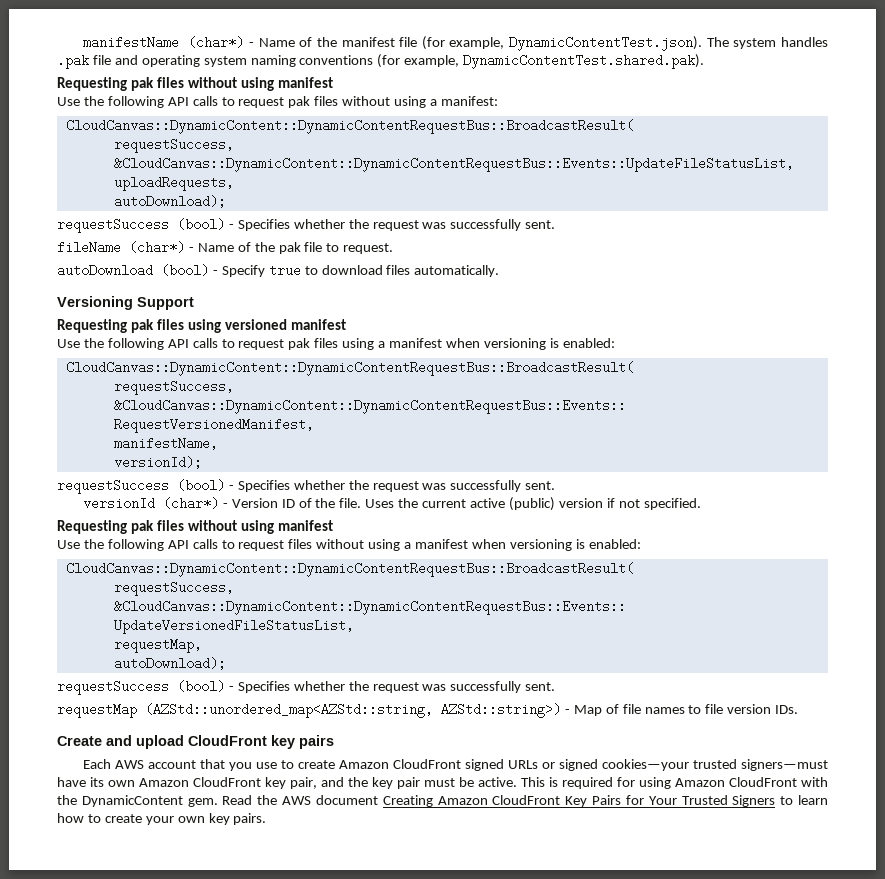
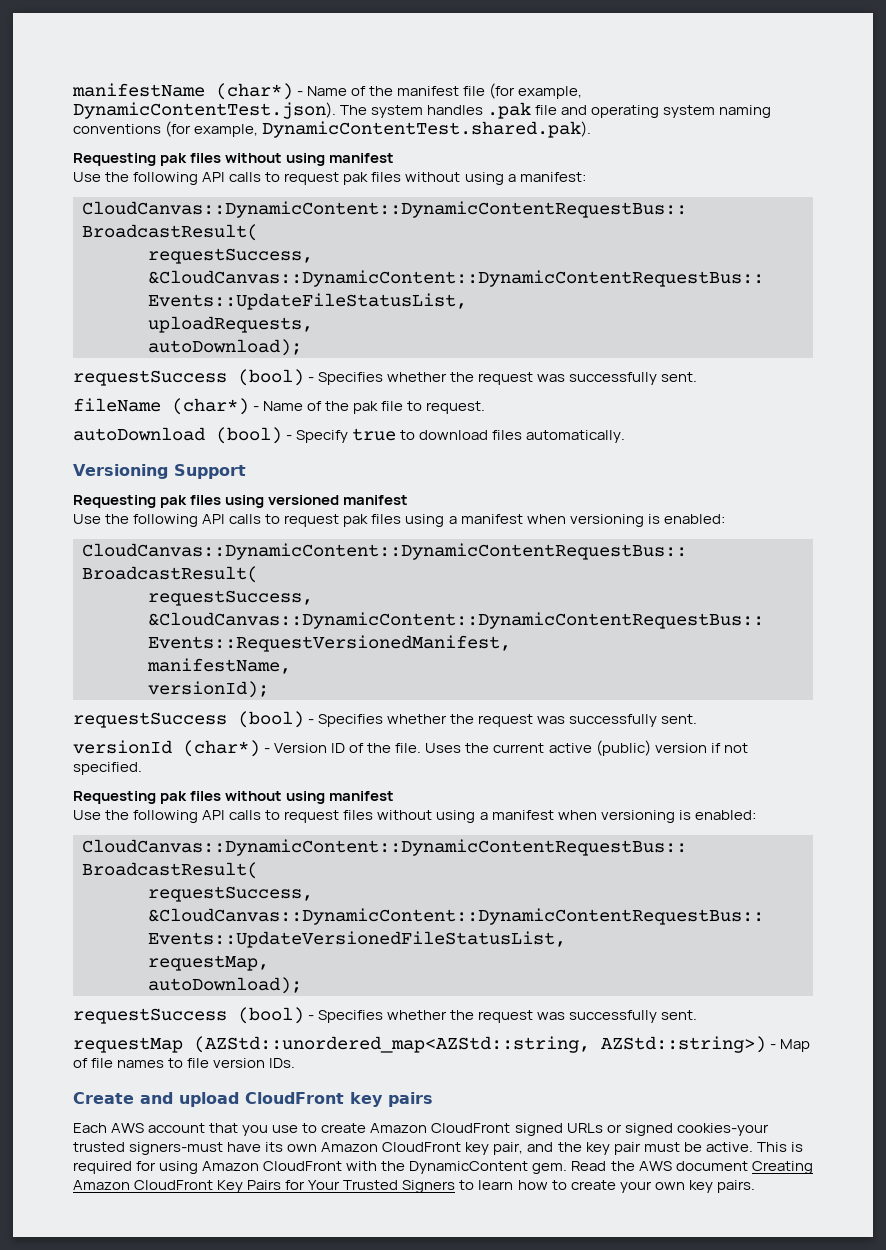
- Each AWS account that you use to create Amazon CloudFront signed URLs or signed cookies—your trusted signers—must have its own Amazon CloudFront key pair, and the key pair must be active.
+ Each AWS account that you use to create Amazon CloudFront signed URLs or signed cookies-your trusted signers-must have its own Amazon CloudFront key pair, and the key pair must be active.

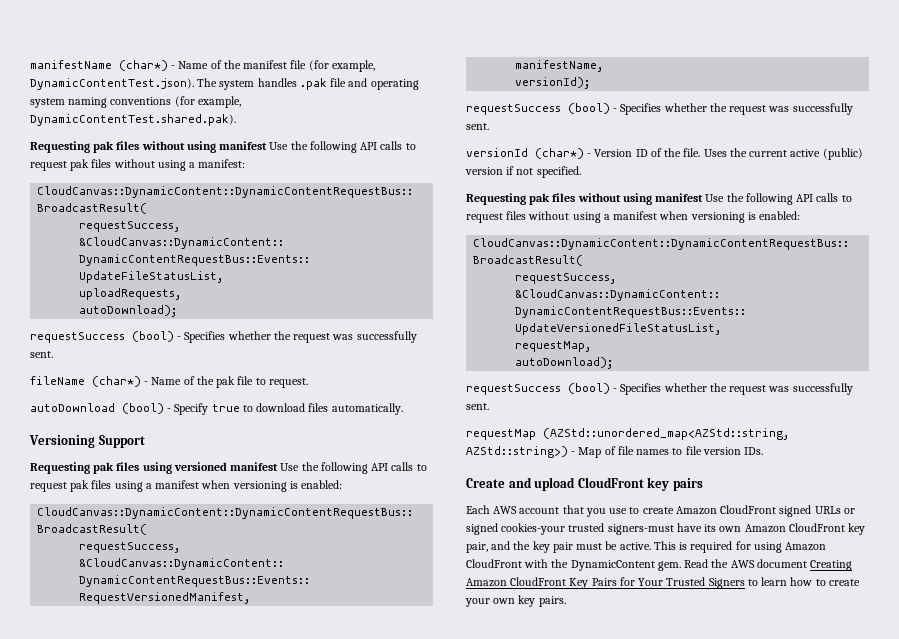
  manifestName (char*) - Name of the manifest file (for example, DynamicContentTest.json). The system handles .pak file and operating system naming conventions (for example, DynamicContentTest.shared.pak).
- Requesting pak files without using manifest
- Use the following API calls to request pak files without using a manifest:
+ Requesting pak files without using manifest Use the following API calls to request pak files without using a manifest:
- Requesting pak files using versioned manifest
- Use the following API calls to request pak files using a manifest when versioning is enabled:
+ Requesting pak files using versioned manifest Use the following API calls to request pak files using a manifest when versioning is enabled:
  Uses the current active (public) version if not specified.
- Requesting pak files without using manifest
- Use the following API calls to request files without using a manifest when versioning is enabled:
+ Requesting pak files without using manifest Use the following API calls to request files without using a manifest when versioning is enabled:

